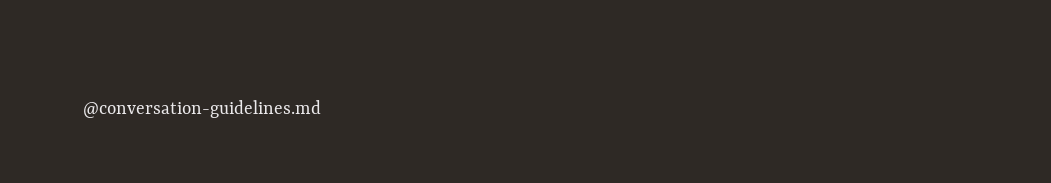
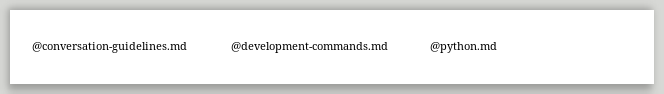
- @conversation-guidelines.md
+ @conversation-guidelines.md @development-commands.md @python.md

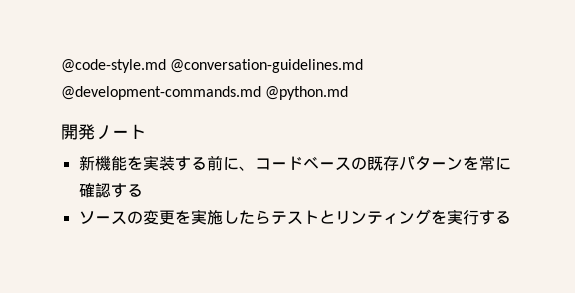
- @conversation-guidelines.md @development-commands.md @python.md
+ @code-style.md @conversation-guidelines.md @development-commands.md @python.md
+ 開発ノート
+ 新機能を実装する前に、コードベースの既存パターンを常に確認する
+ ソースの変更を実施したらテストとリンティングを実行する

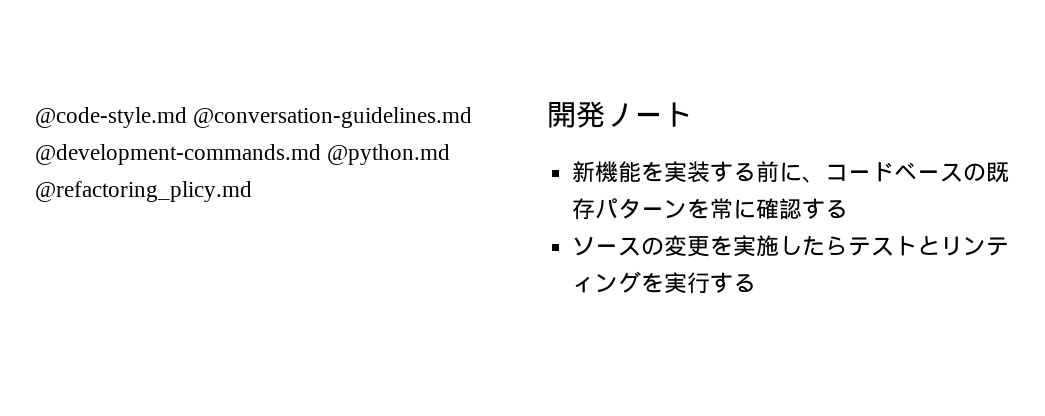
- @code-style.md @conversation-guidelines.md @development-commands.md @python.md
+ @code-style.md @conversation-guidelines.md @development-commands.md @python.md @refactoring_plicy.md

